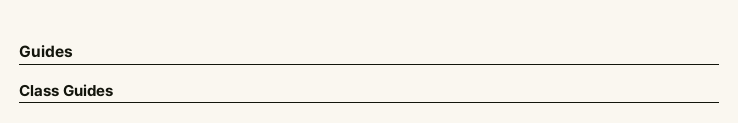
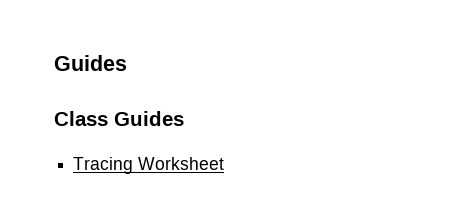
+ Tracing Worksheet

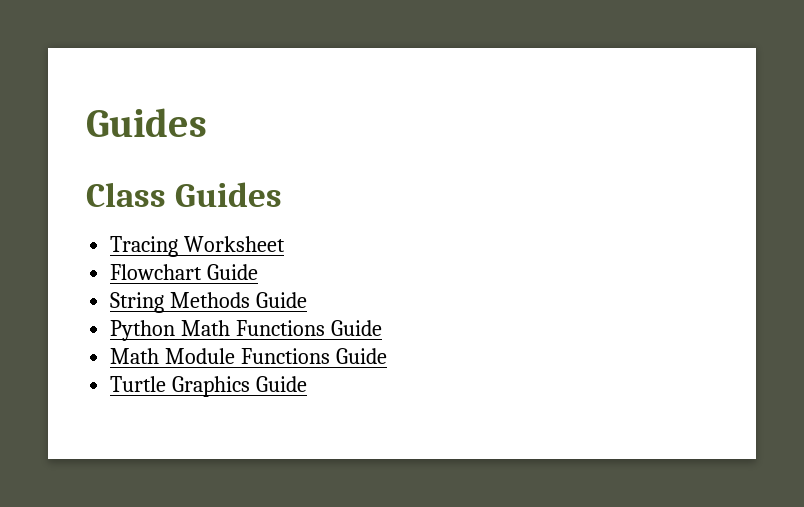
+ Flowchart Guide
+ String Methods Guide
+ Python Math Functions Guide
+ Math Module Functions Guide
+ Turtle Graphics Guide

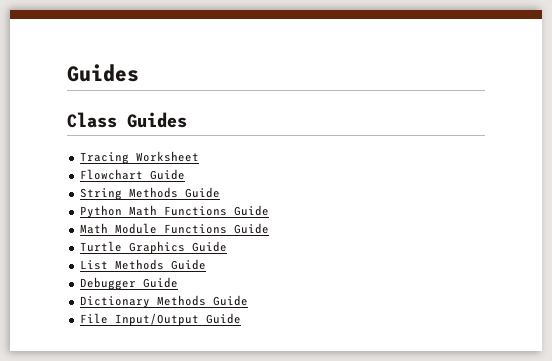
+ List Methods Guide
+ Debugger Guide
+ Dictionary Methods Guide
+ File Input/Output Guide

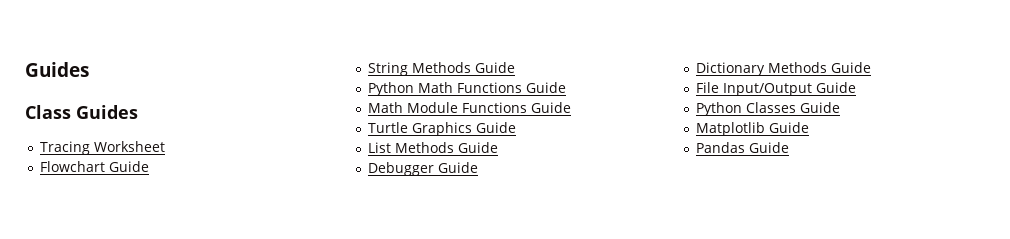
+ Python Classes Guide
+ Matplotlib Guide
+ Pandas Guide

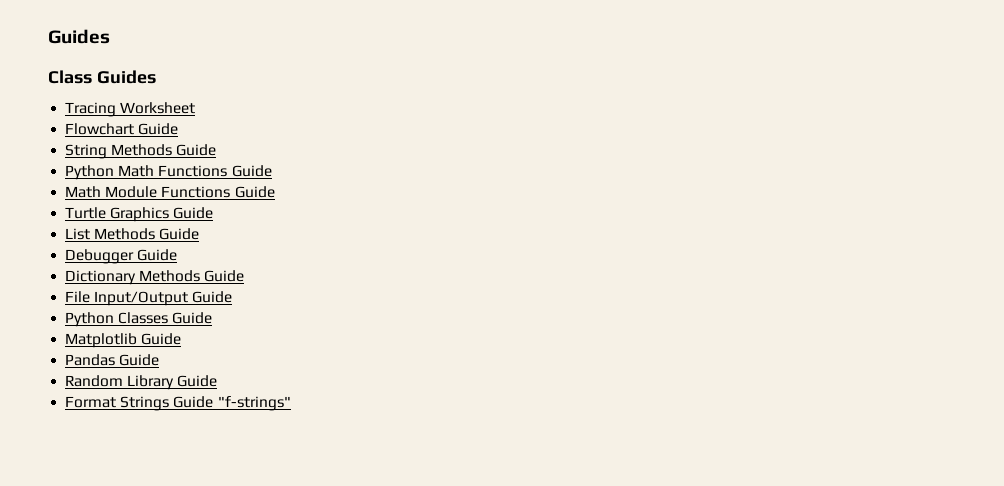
+ Random Library Guide
+ Format Strings Guide "f-strings"

